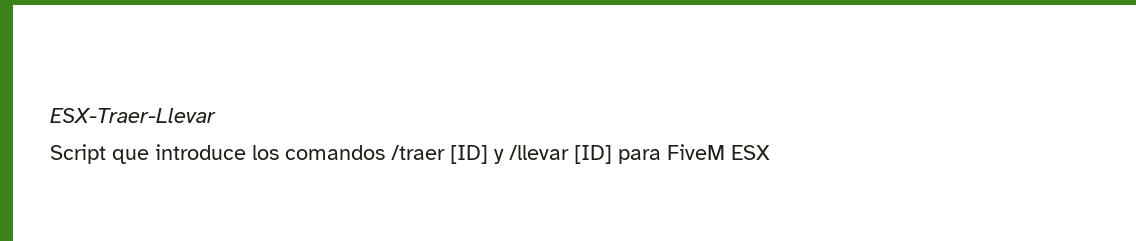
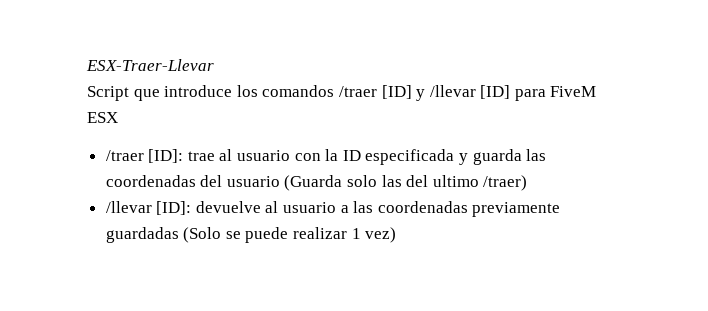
+ /traer [ID]: trae al usuario con la ID especificada y guarda las coordenadas del usuario (Guarda solo las del ultimo /traer)
+ /llevar [ID]: devuelve al usuario a las coordenadas previamente guardadas (Solo se puede realizar 1 vez)

